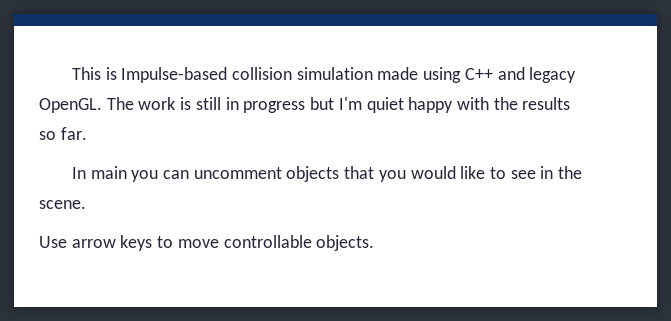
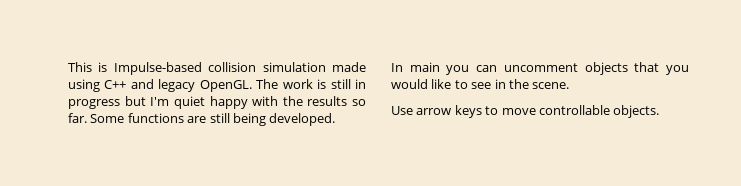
+ Some functions are still being developed.

